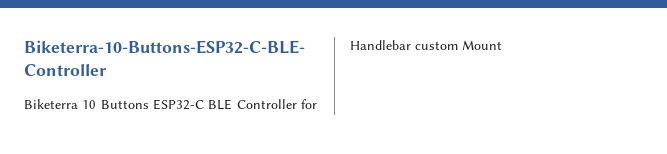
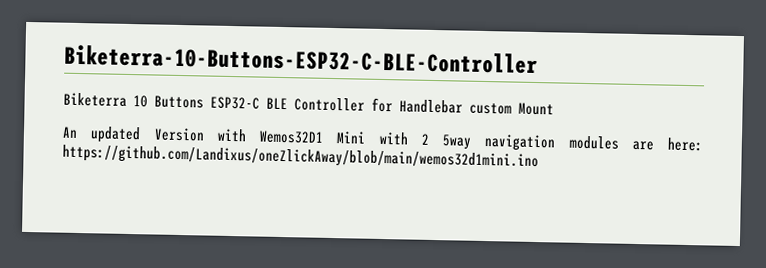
+ An updated Version with Wemos32D1 Mini with 2 5way navigation modules are here: https://github.com/Landixus/oneZlickAway/blob/main/wemos32d1mini.ino

